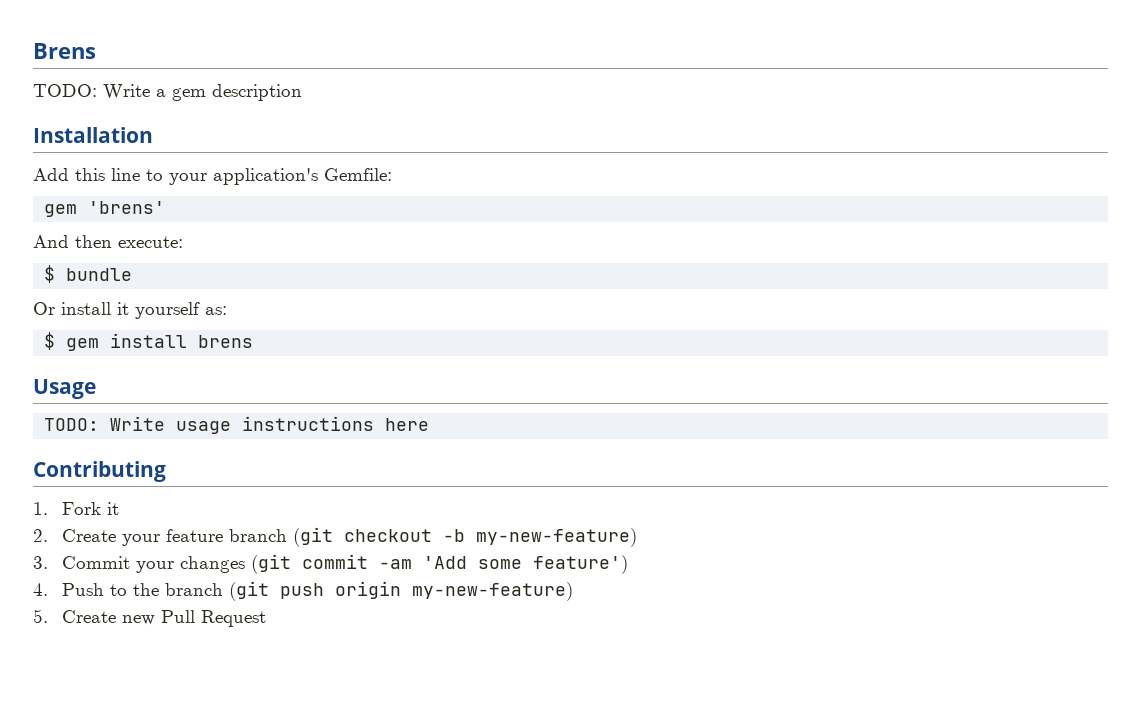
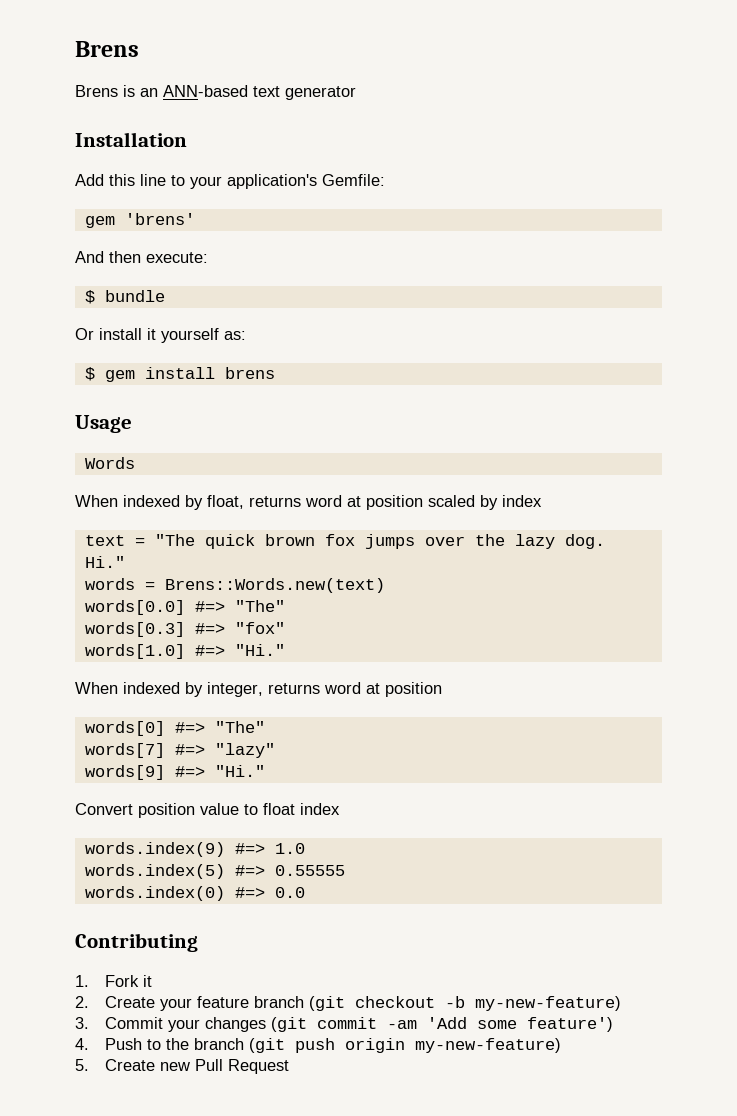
- TODO: Write a gem description
+ Brens is an ANN-based text generator
- TODO: Write usage instructions here
+ Words
+ When indexed by float, returns word at position scaled by index
+ text = "The quick brown fox jumps over the lazy dog. Hi."
+ words = Brens::Words.new(text)
+ words[0.0] #=> "The"
+ words[0.3] #=> "fox"
+ words[1.0] #=> "Hi."
+ When indexed by integer, returns word at position
+ words[0] #=> "The"
+ words[7] #=> "lazy"
+ words[9] #=> "Hi."
+ Convert position value to float index
+ words.index(9) #=> 1.0
+ words.index(5) #=> 0.55555
+ words.index(0) #=> 0.0

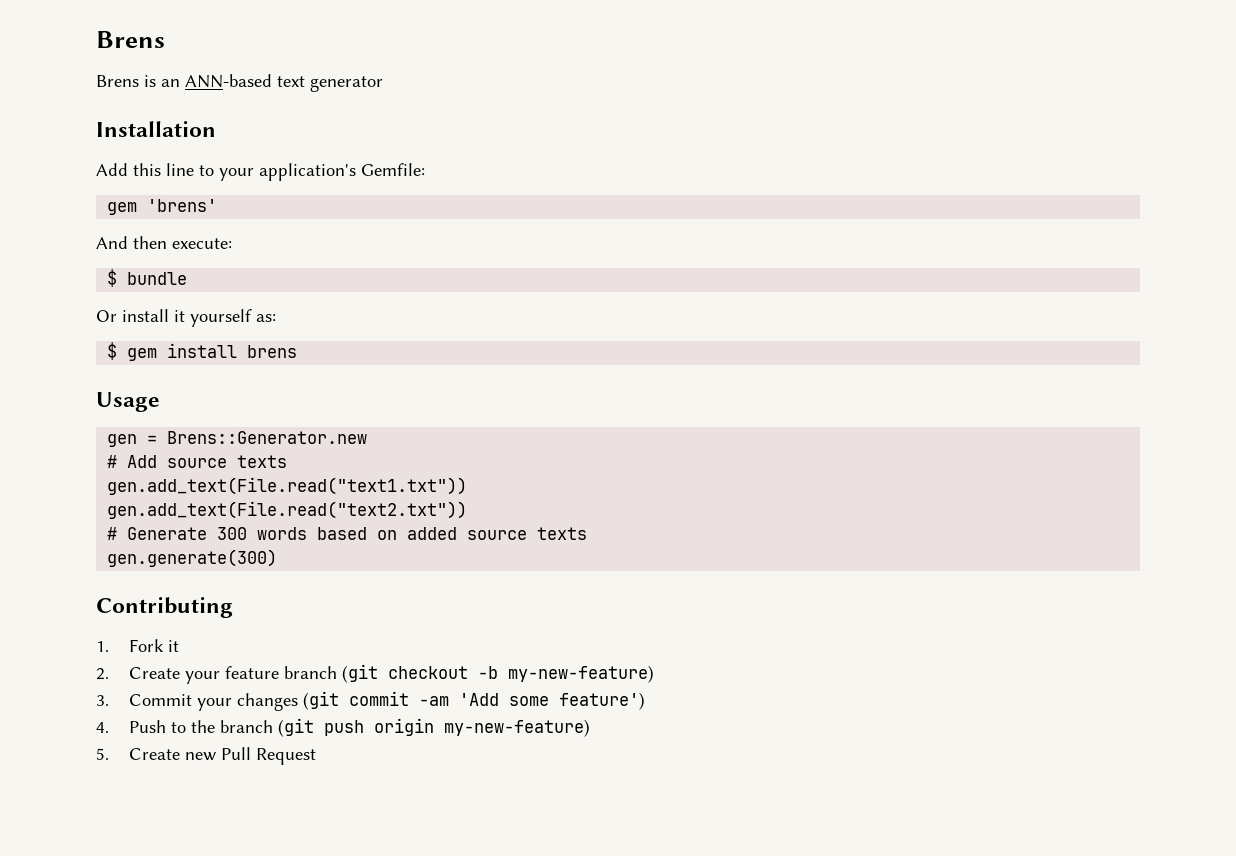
- Words
- When indexed by float, returns word at position scaled by index
- text = "The quick brown fox jumps over the lazy dog. Hi."
- words = Brens::Words.new(text)
- words[0.0] #=> "The"
- words[0.3] #=> "fox"
- words[1.0] #=> "Hi."
- When indexed by integer, returns word at position
- words[0] #=> "The"
- words[7] #=> "lazy"
- words[9] #=> "Hi."
- Convert position value to float index
- words.index(9) #=> 1.0
- words.index(5) #=> 0.55555
- words.index(0) #=> 0.0
+ gen = Brens::Generator.new
+ # Add source texts
+ gen.add_text(File.read("text1.txt"))
+ gen.add_text(File.read("text2.txt"))
+ # Generate 300 words based on added source texts
+ gen.generate(300)

